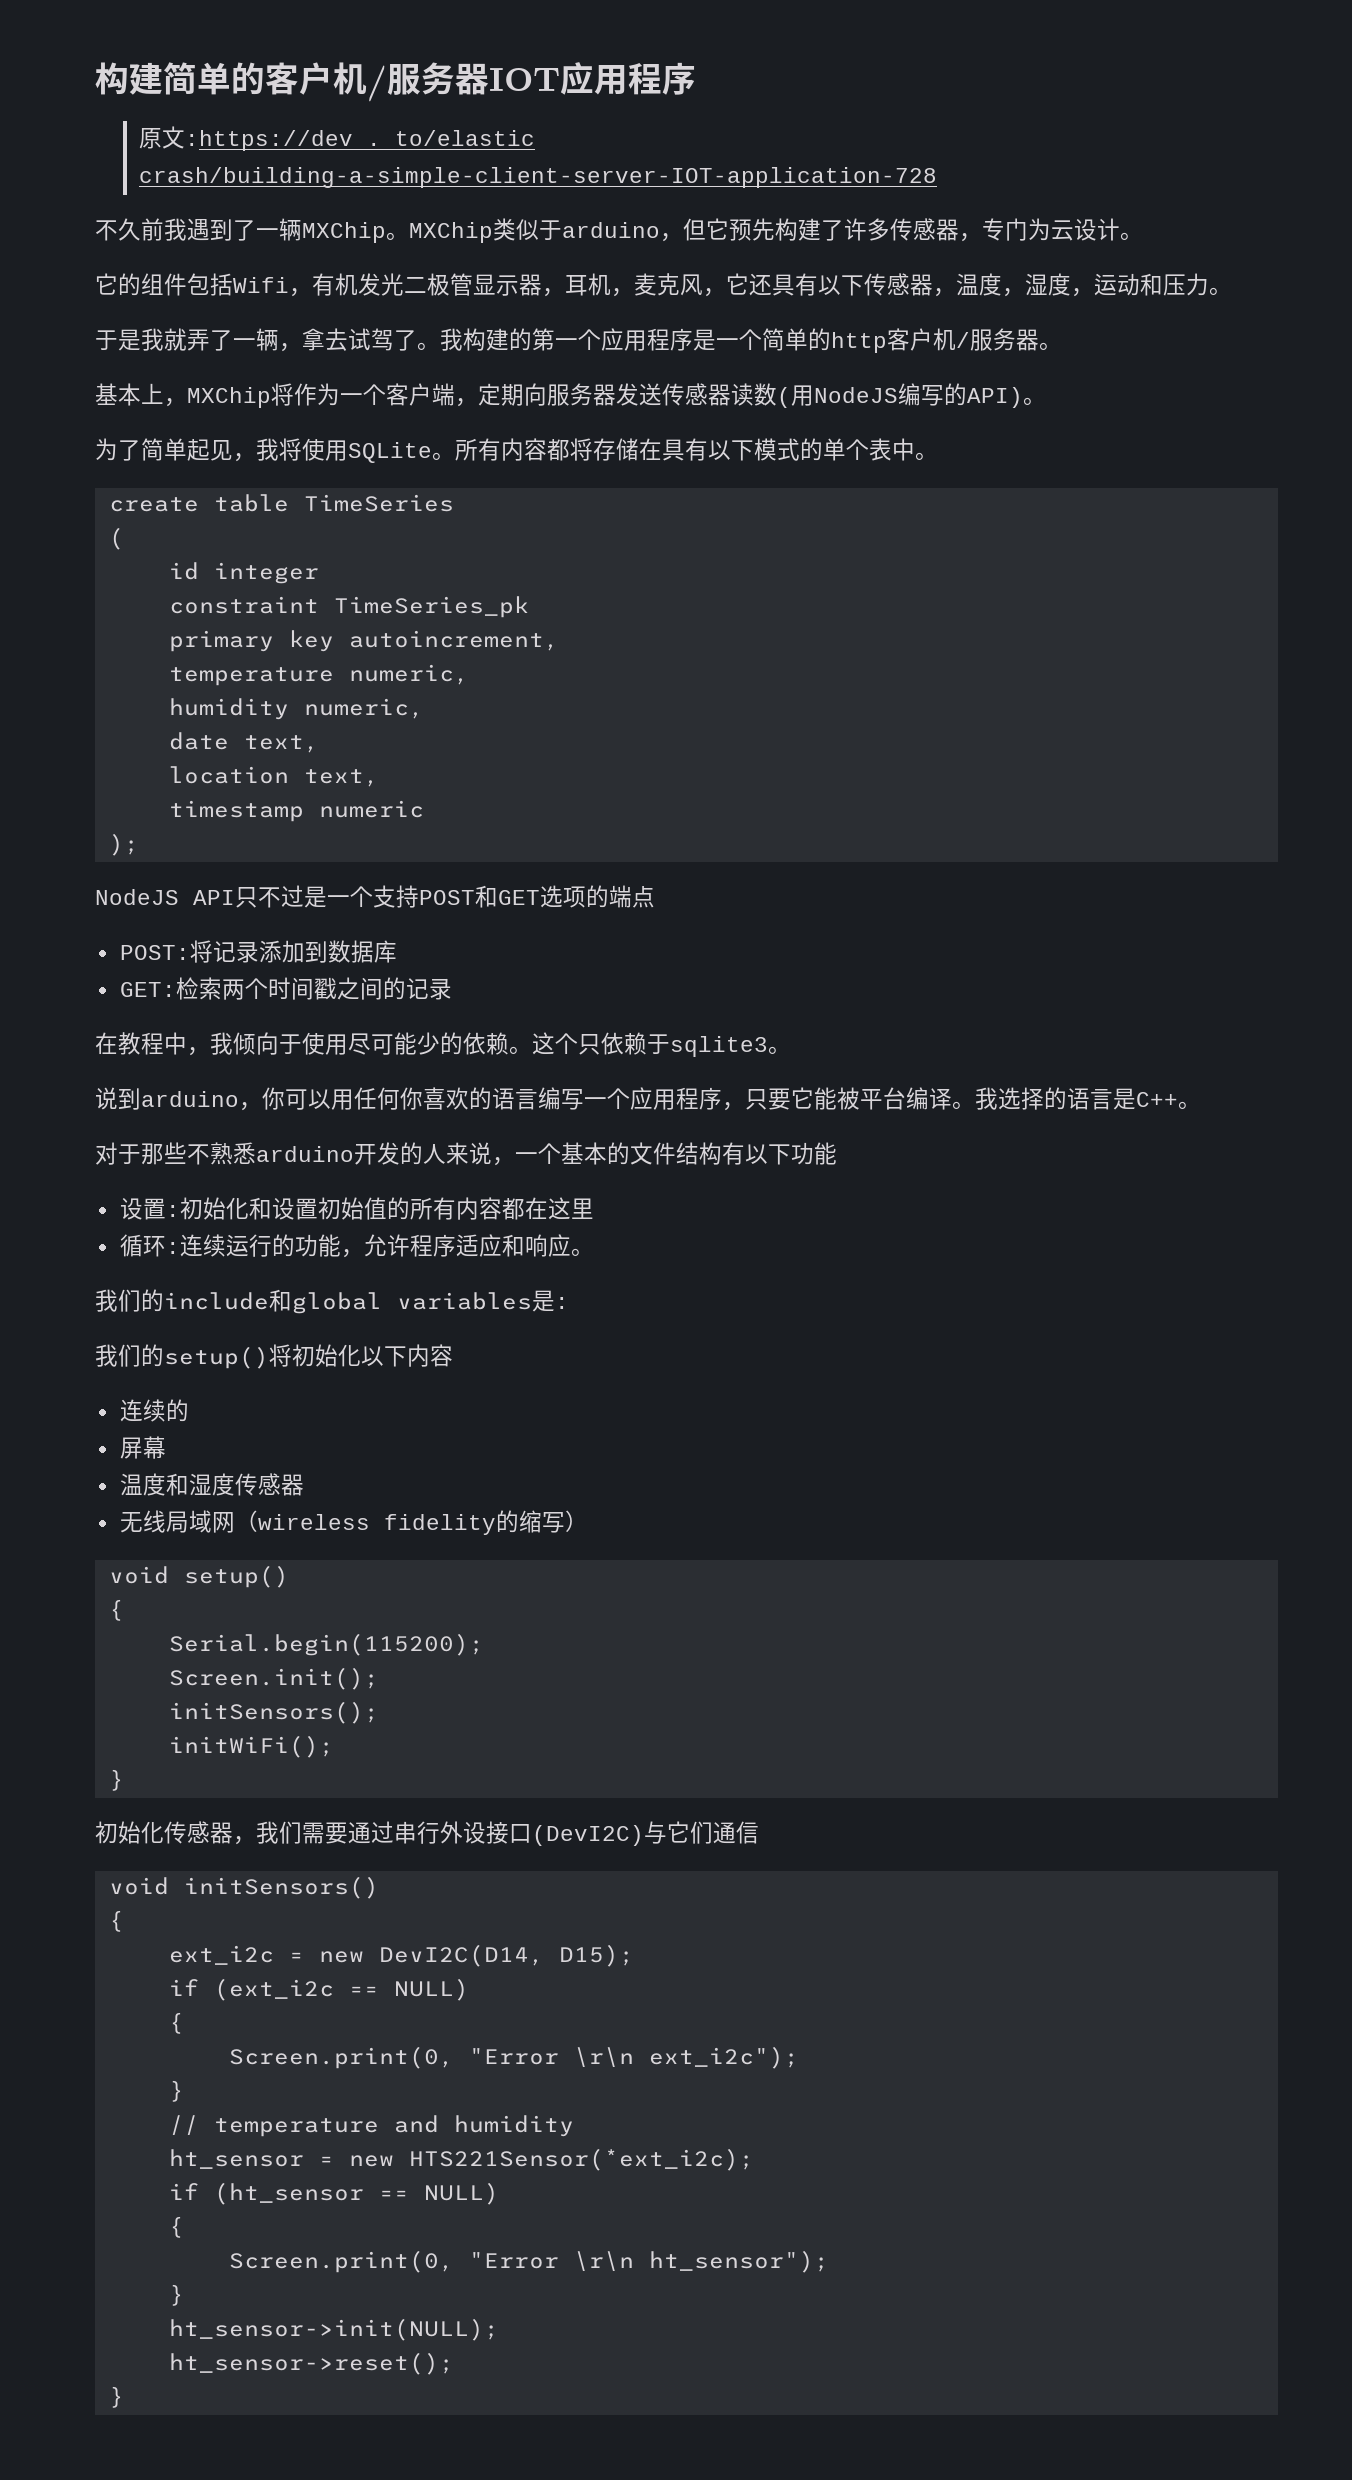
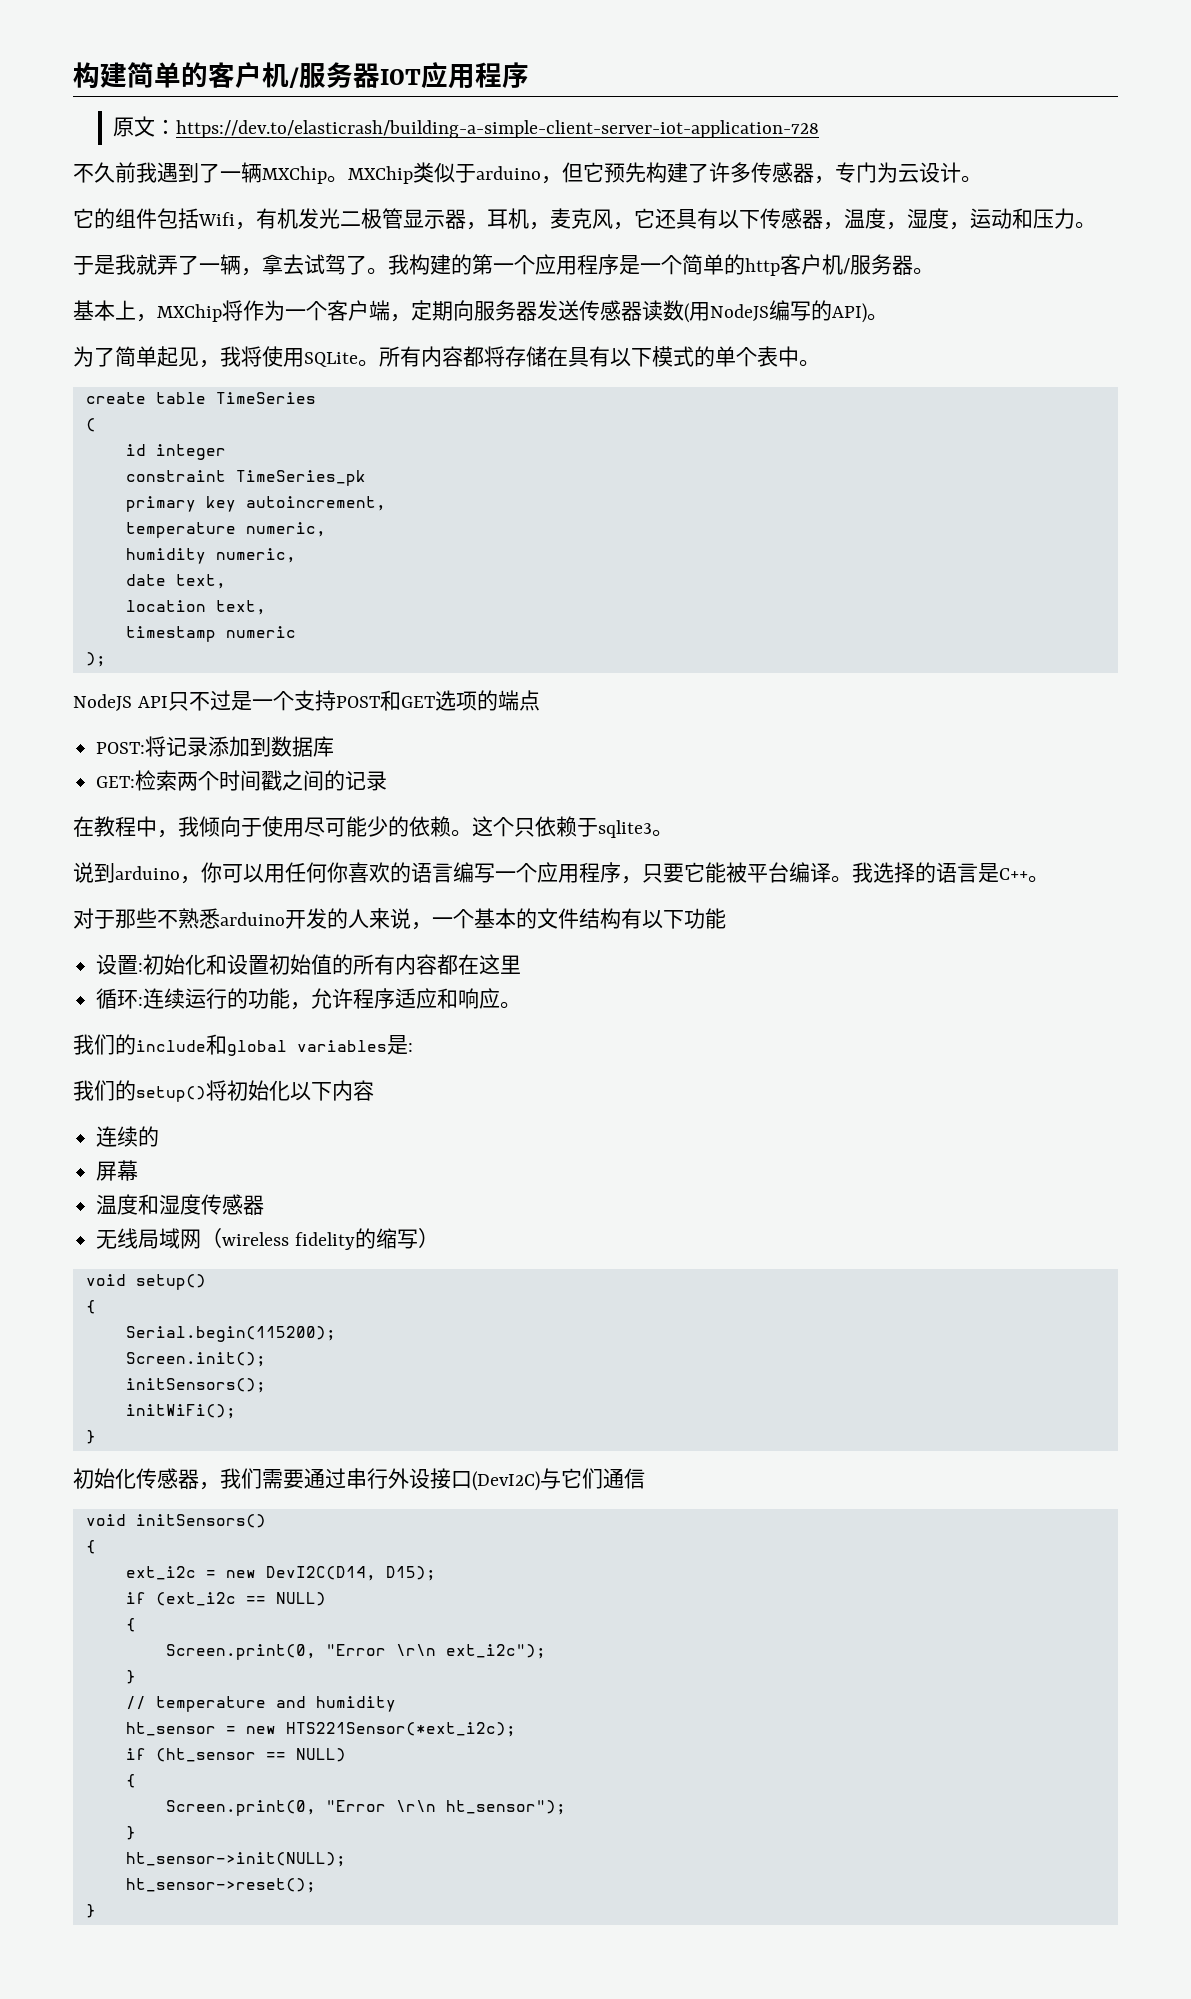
- 原文:https://dev . to/elastic crash/building-a-simple-client-server-IOT-application-728
+ 原文：https://dev.to/elasticrash/building-a-simple-client-server-iot-application-728

